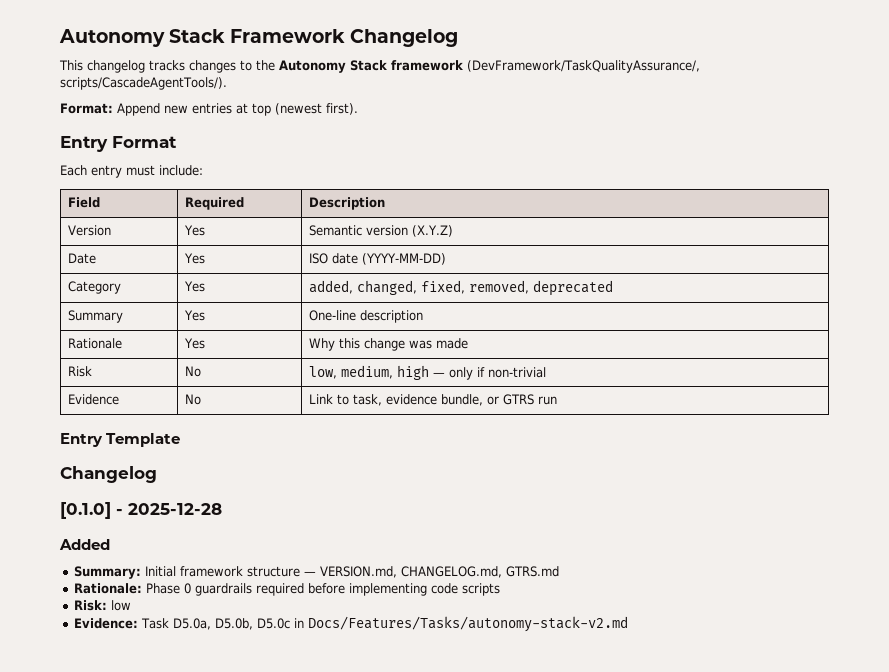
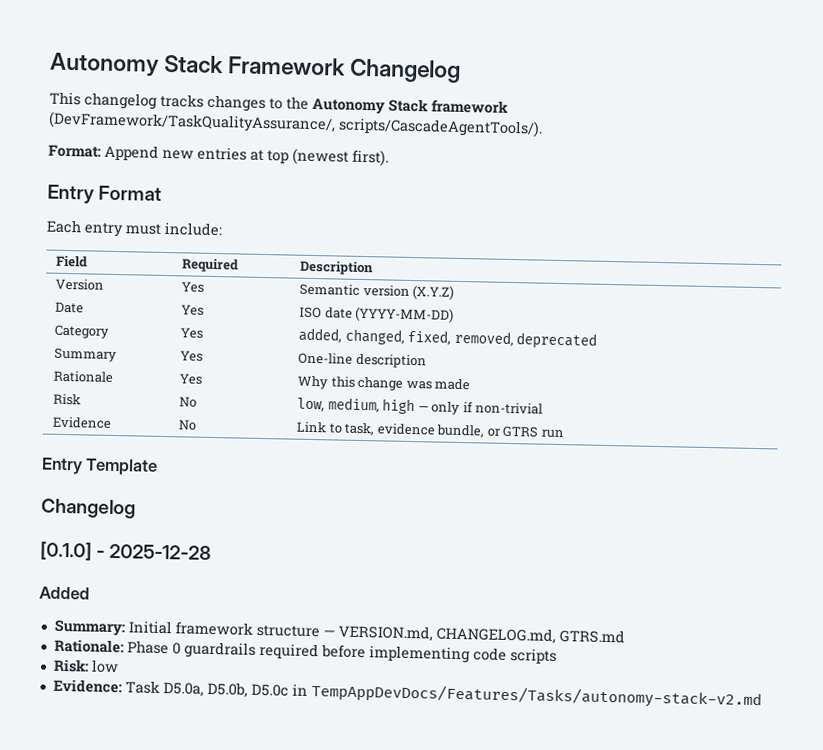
- Evidence: Task D5.0a, D5.0b, D5.0c in Docs/Features/Tasks/autonomy-stack-v2.md
+ Evidence: Task D5.0a, D5.0b, D5.0c in TempAppDevDocs/Features/Tasks/autonomy-stack-v2.md

